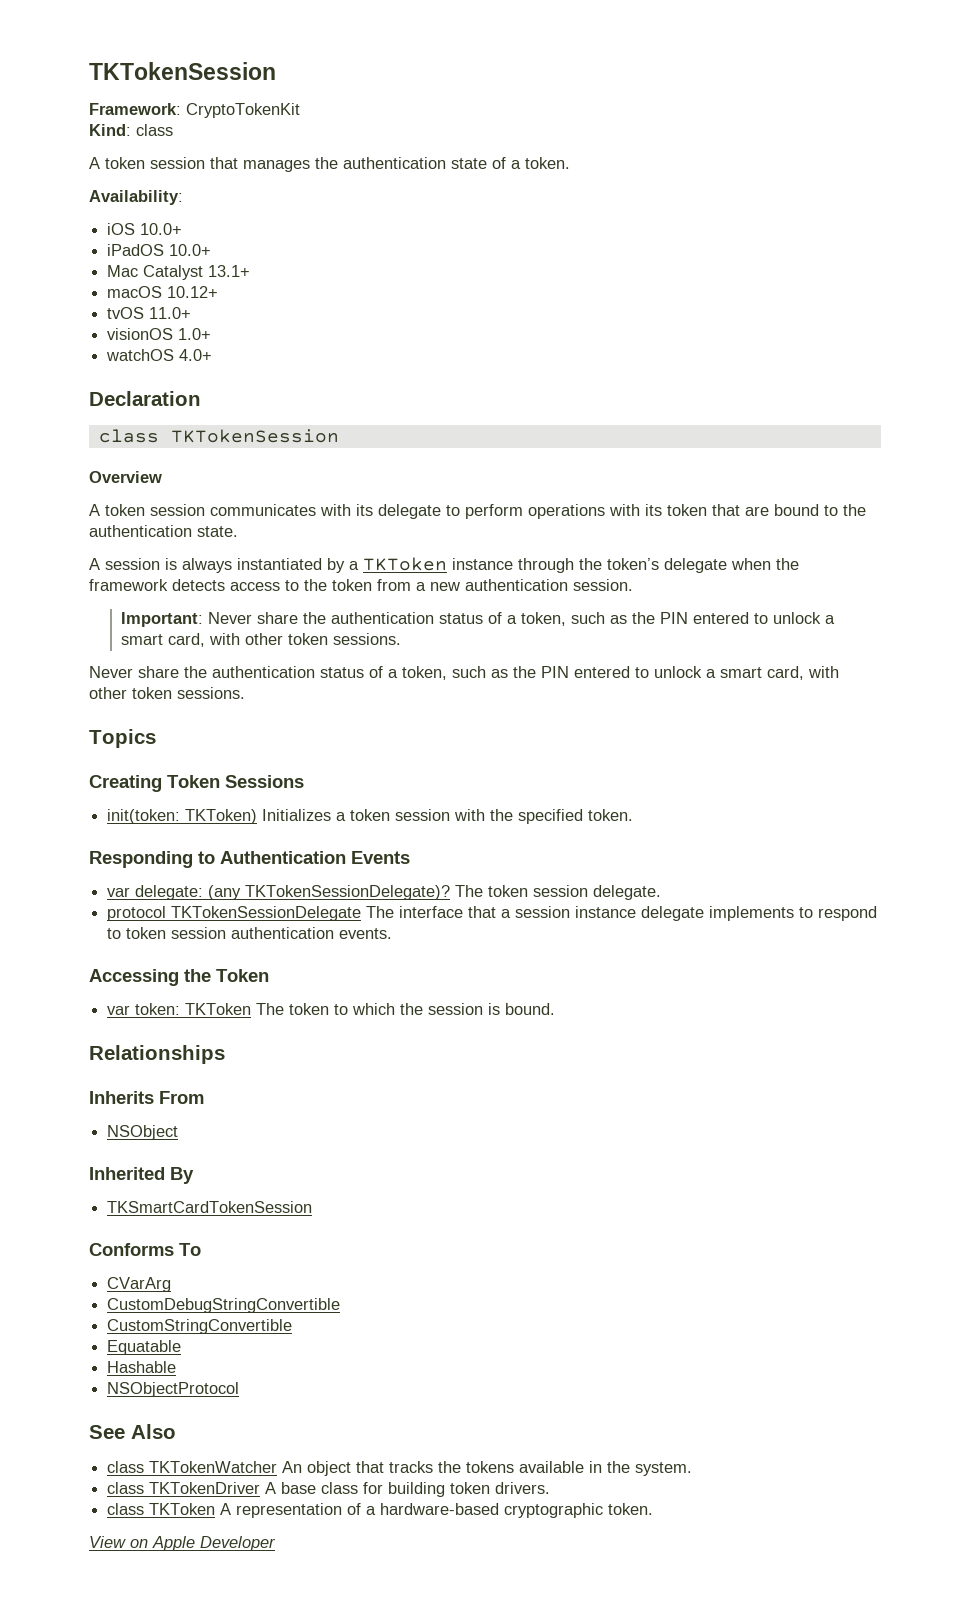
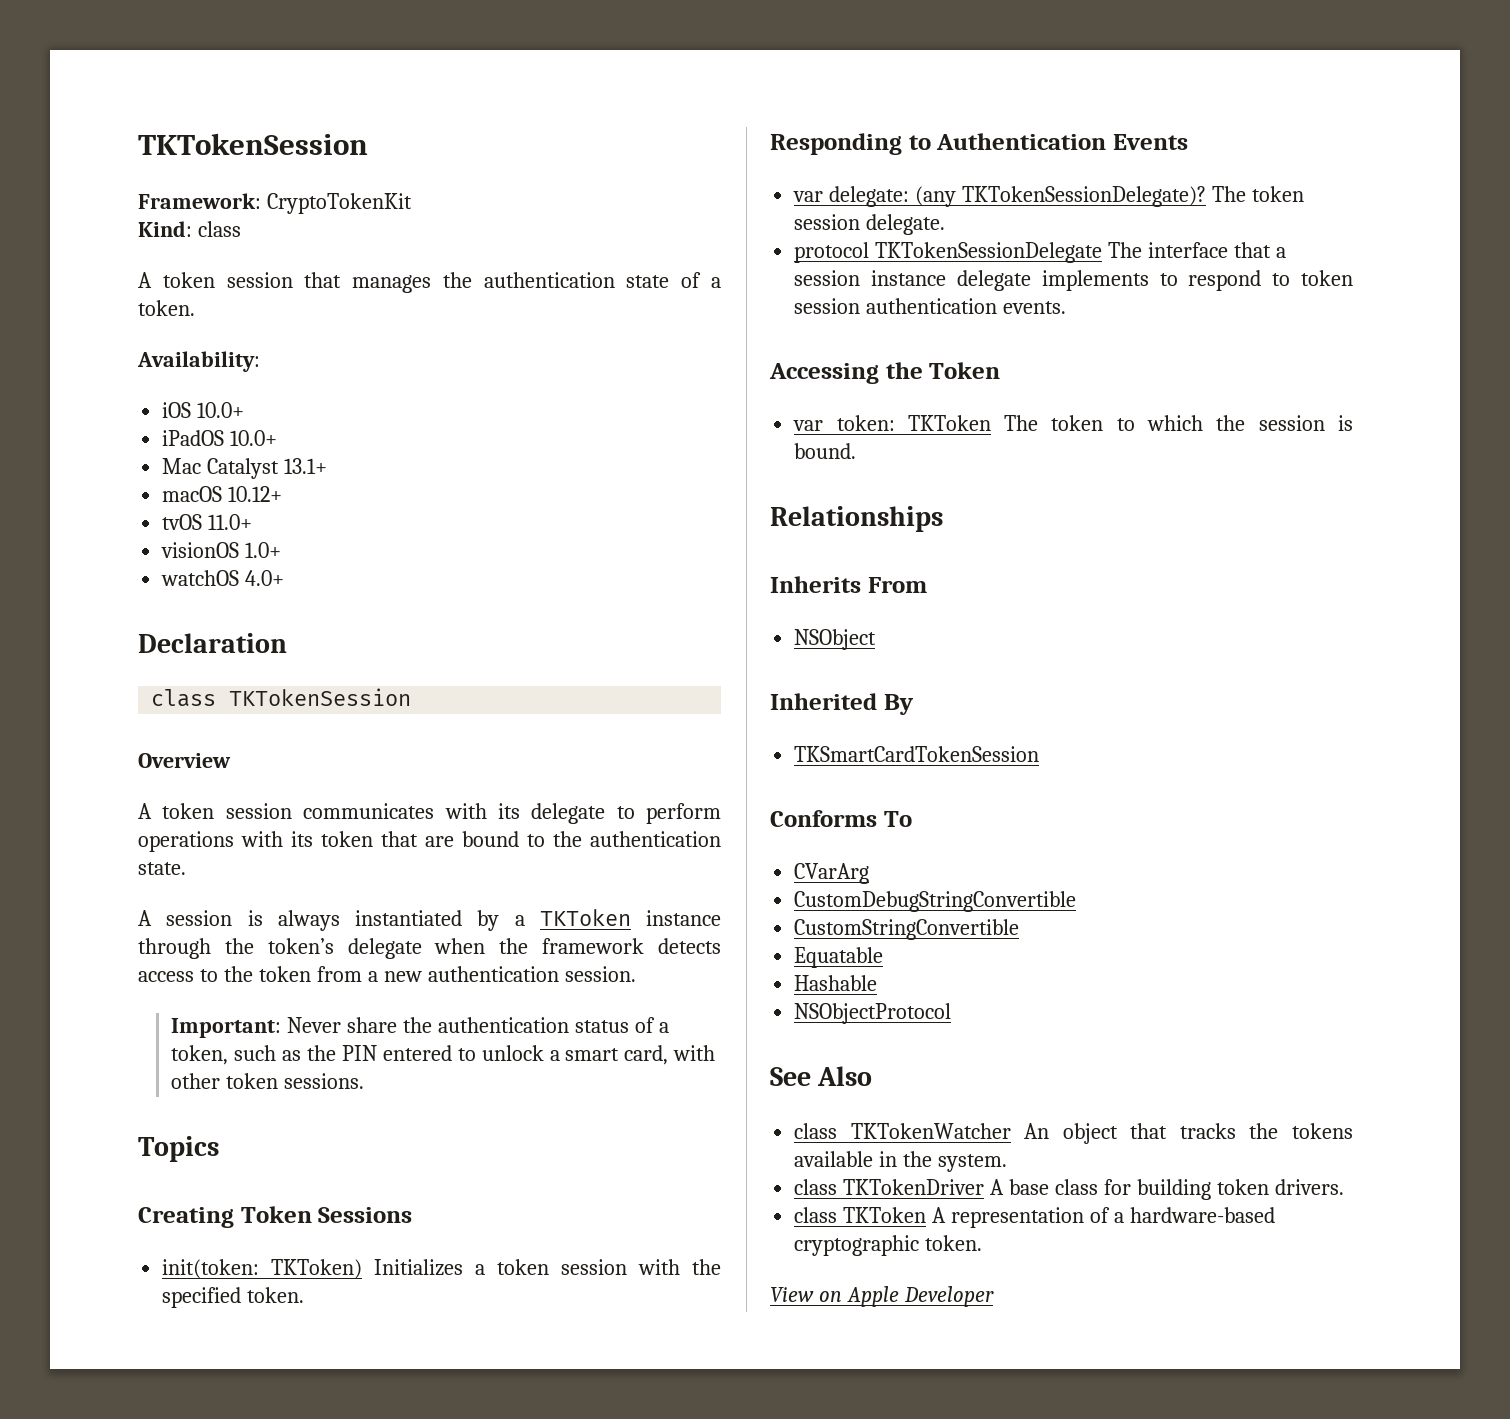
  Important: Never share the authentication status of a token, such as the PIN entered to unlock a smart card, with other token sessions.
- Never share the authentication status of a token, such as the PIN entered to unlock a smart card, with other token sessions.

